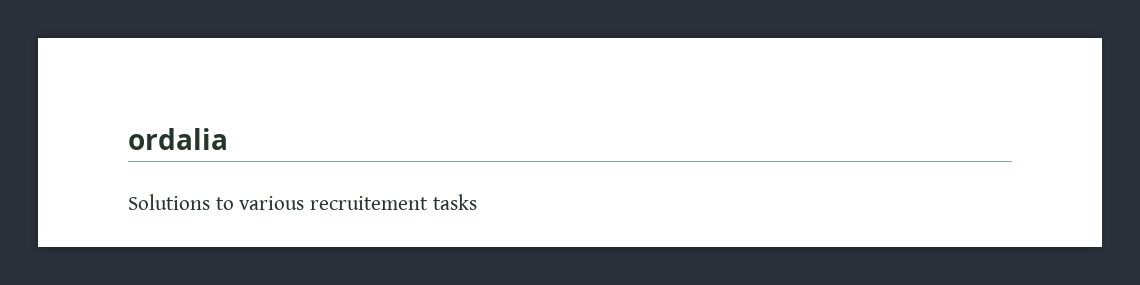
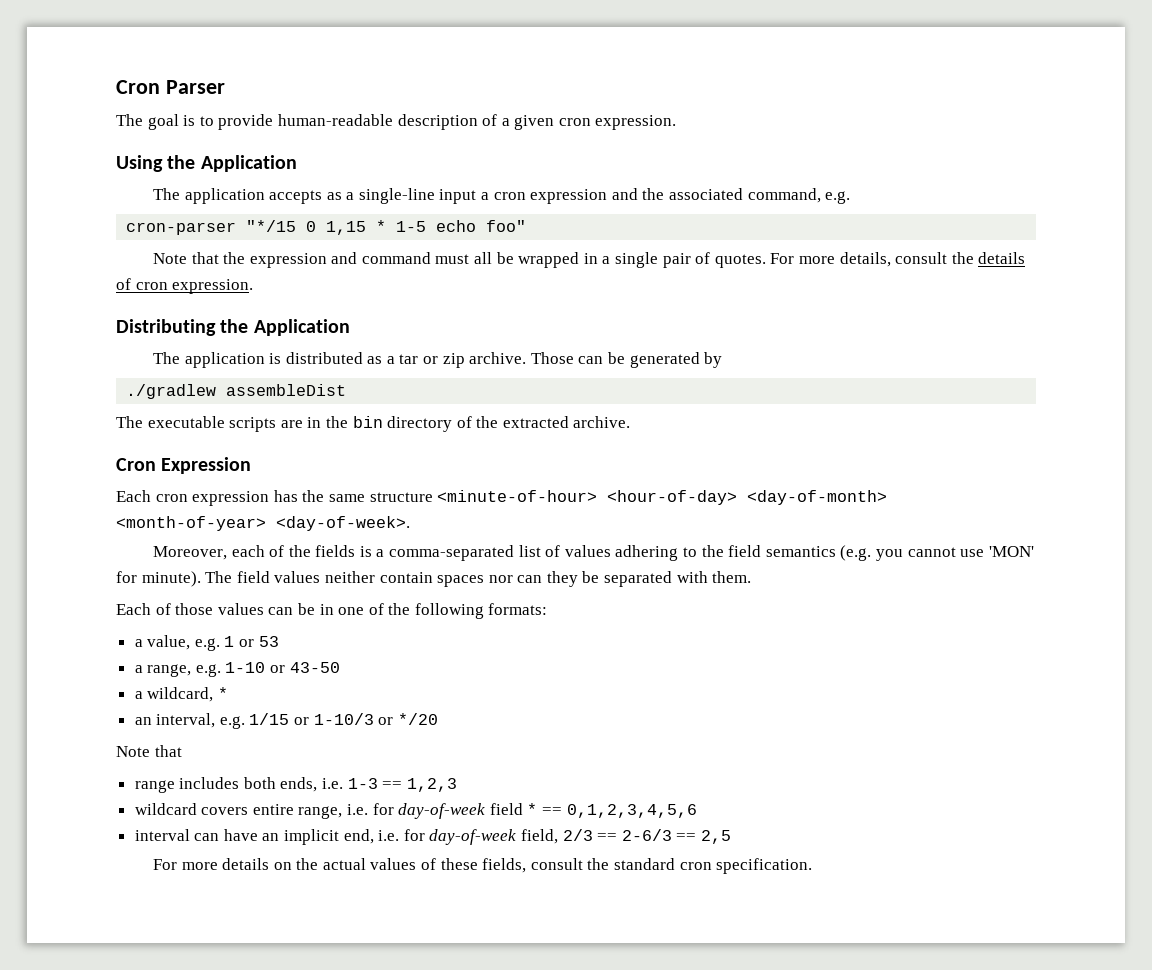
- ordalia
- Solutions to various recruitement tasks
+ Cron Parser
+ The goal is to provide human-readable description of a given cron expression.
+ Using the Application
+ The application accepts as a single-line input a cron expression and the associated command, e.g.
+ cron-parser "*/15 0 1,15 * 1-5 echo foo"
+ Note that the expression and command must all be wrapped in a single pair of quotes. For more details, consult the details of cron expression.
+ Distributing the Application
+ The application is distributed as a tar or zip archive. Those can be generated by
+ ./gradlew assembleDist
+ The executable scripts are in the bin directory of the extracted archive.
+ Cron Expression
+ Each cron expression has the same structure <minute-of-hour> <hour-of-day> <day-of-month> <month-of-year> <day-of-week>.
+ Moreover, each of the fields is a comma-separated list of values adhering to the field semantics (e.g. you cannot use 'MON' for minute). The field values neither contain spaces nor can they be separated with them.
+ Each of those values can be in one of the following formats:
+ a value, e.g. 1 or 53
+ a range, e.g. 1-10 or 43-50
+ a wildcard, *
+ an interval, e.g. 1/15 or 1-10/3 or */20
+ Note that
+ range includes both ends, i.e. 1-3 == 1,2,3
+ wildcard covers entire range, i.e. for day-of-week field * == 0,1,2,3,4,5,6
+ interval can have an implicit end, i.e. for day-of-week field, 2/3 == 2-6/3 == 2,5
+ For more details on the actual values of these fields, consult the standard cron specification.

